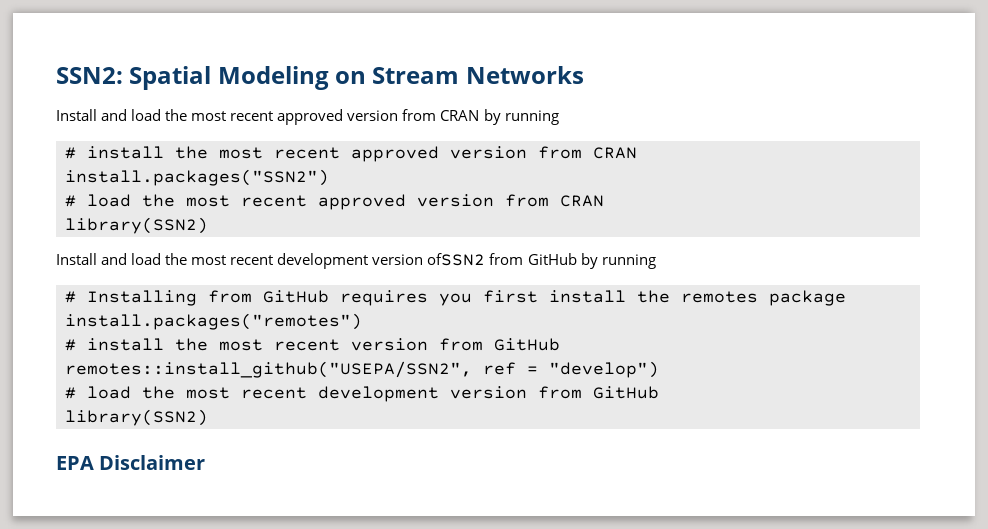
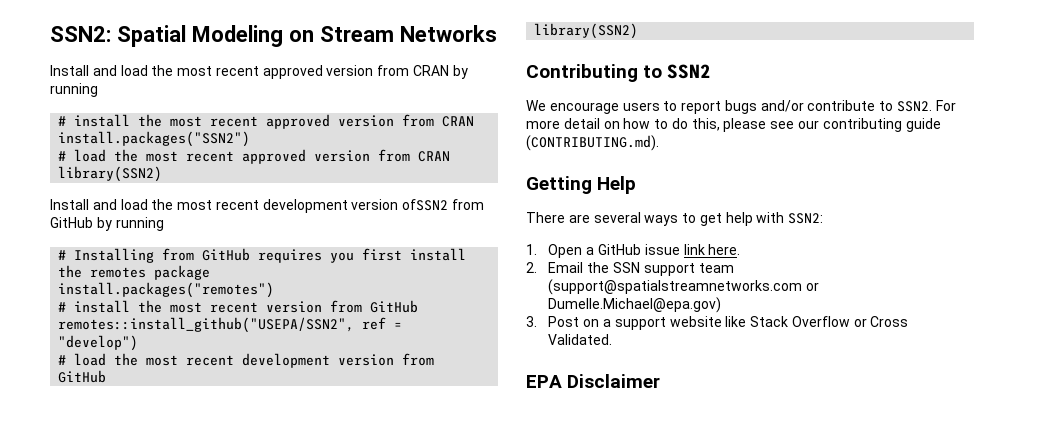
+ Contributing to SSN2
+ We encourage users to report bugs and/or contribute to SSN2. For more detail on how to do this, please see our contributing guide (CONTRIBUTING.md).
+ Getting Help
+ There are several ways to get help with SSN2:
+ 1. Open a GitHub issue link here.
+ 2. Email the SSN support team (support@spatialstreamnetworks.com or Dumelle.Michael@epa.gov)
+ 3. Post on a support website like Stack Overflow or Cross Validated.

